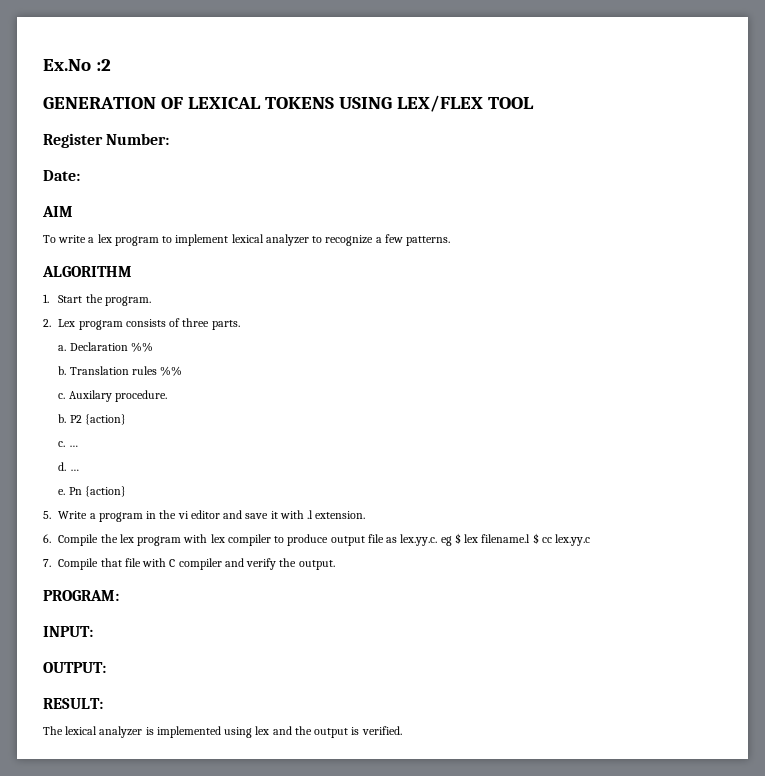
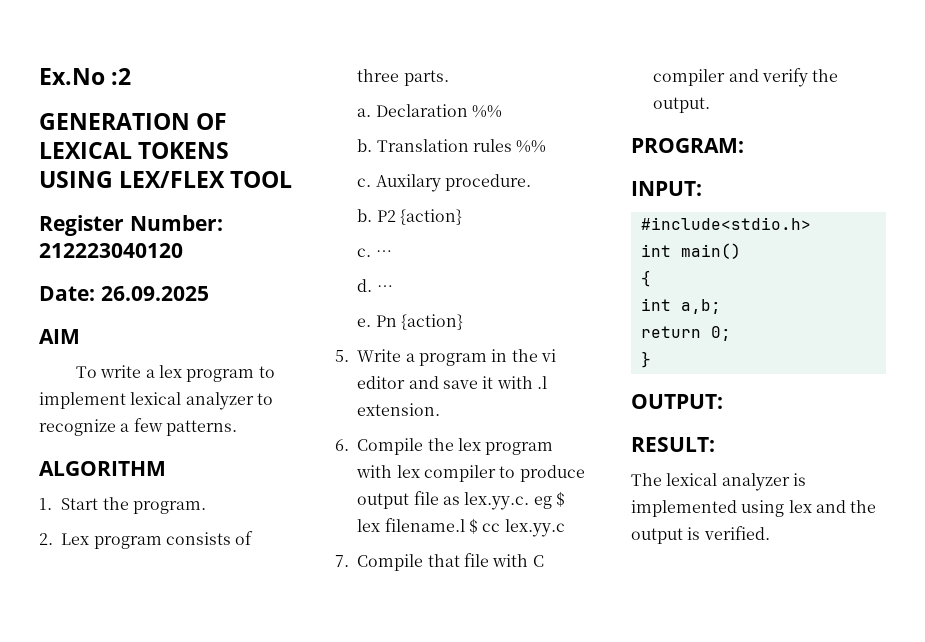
- Register Number:
+ Register Number: 212223040120
- Date:
+ Date: 26.09.2025
+ #include<stdio.h>
+ int main()
+ {
+ int a,b;
+ return 0;
+ }

